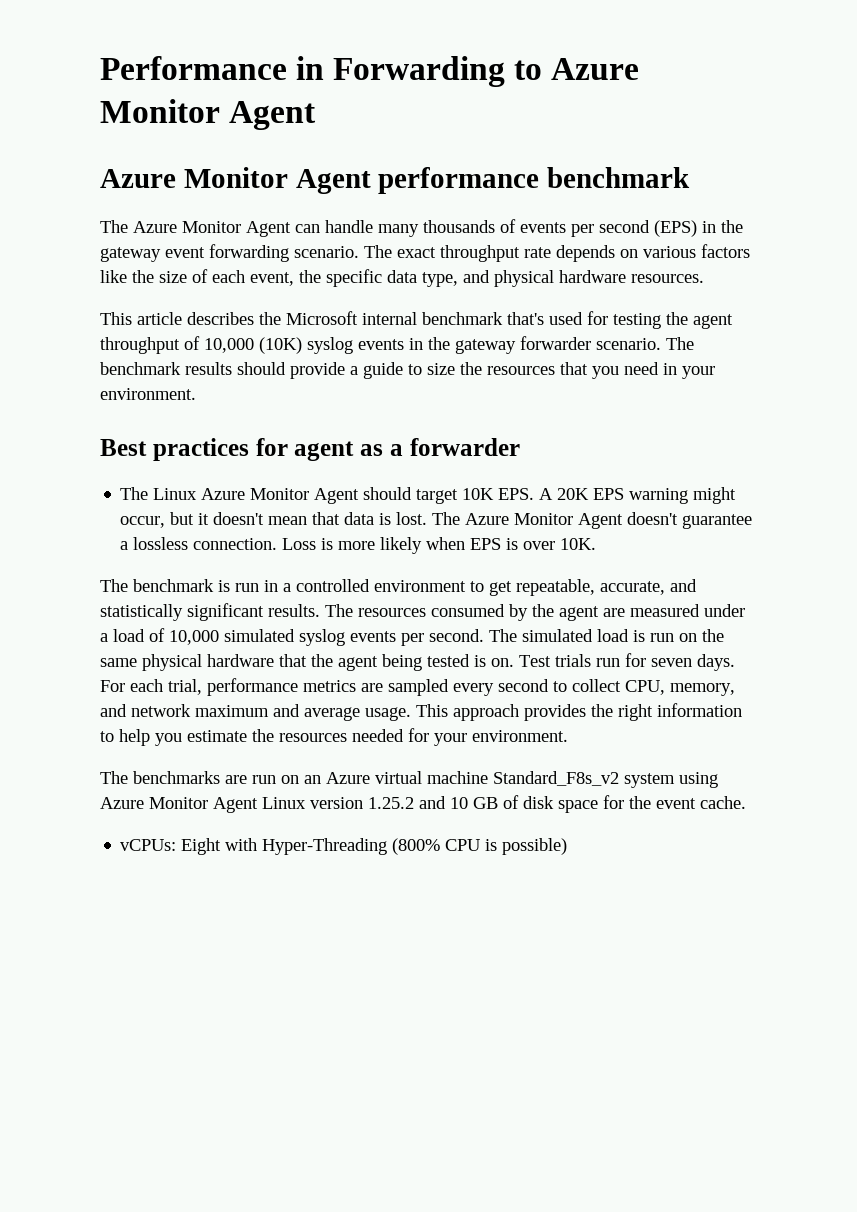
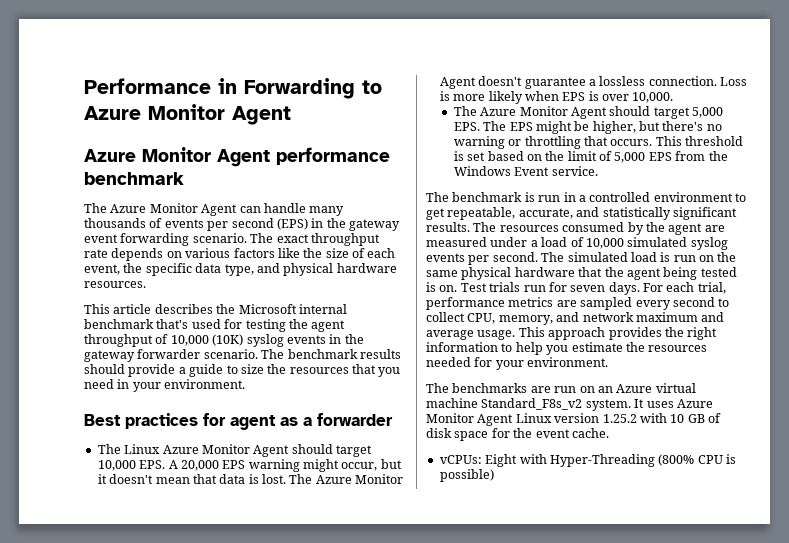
- The Linux Azure Monitor Agent should target 10K EPS. A 20K EPS warning might occur, but it doesn't mean that data is lost.
+ The Linux Azure Monitor Agent should target 10,000 EPS. A 20,000 EPS warning might occur, but it doesn't mean that data is lost.
- Loss is more likely when EPS is over 10K.
+ Loss is more likely when EPS is over 10,000.
+ The Azure Monitor Agent should target 5,000 EPS. The EPS might be higher, but there's no warning or throttling that occurs. This threshold is set based on the limit of 5,000 EPS from the Windows Event service.
- The benchmarks are run on an Azure virtual machine Standard_F8s_v2 system using Azure Monitor Agent Linux version 1.25.2 and 10 GB of disk space for the event cache.
+ The benchmarks are run on an Azure virtual machine Standard_F8s_v2 system. It uses Azure Monitor Agent Linux version 1.25.2 with 10 GB of disk space for the event cache.

